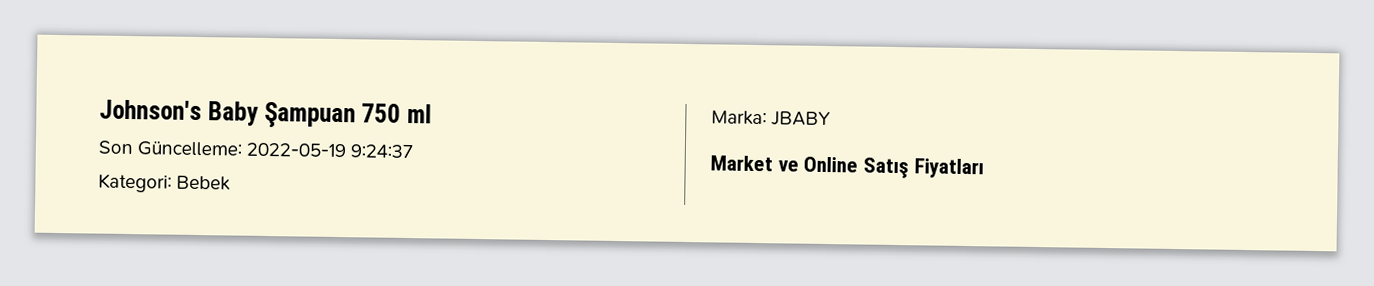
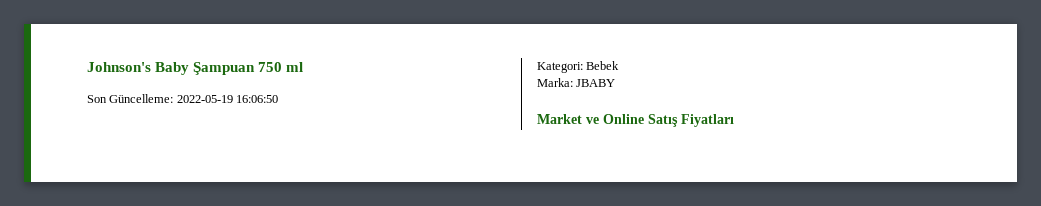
- Son Güncelleme: 2022-05-19 9:24:37
+ Son Güncelleme: 2022-05-19 16:06:50

